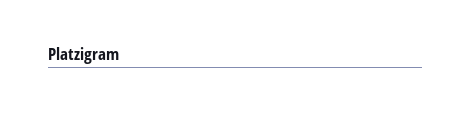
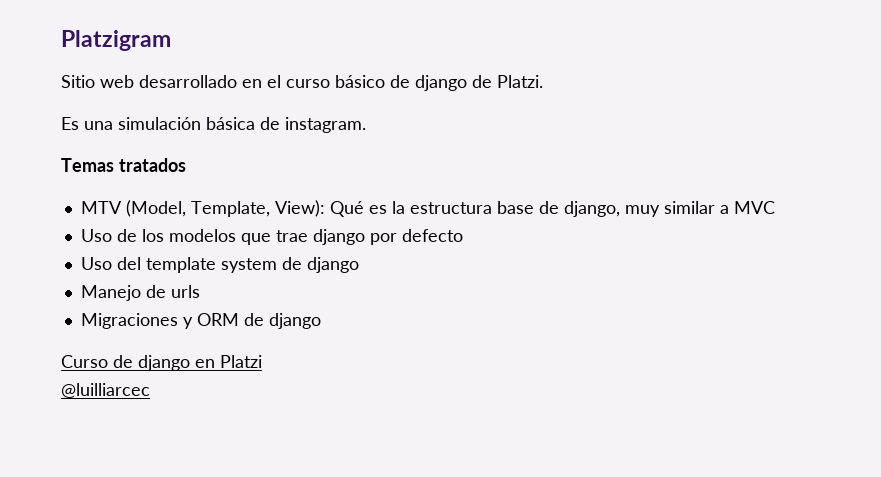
+ Sitio web desarrollado en el curso básico de django de Platzi.
+ Es una simulación básica de instagram.
+ Temas tratados
+ MTV (Model, Template, View): Qué es la estructura base de django, muy similar a MVC
+ Uso de los modelos que trae django por defecto
+ Uso del template system de django
+ Manejo de urls
+ Migraciones y ORM de django
+ Curso de django en Platzi
+ @luilliarcec

